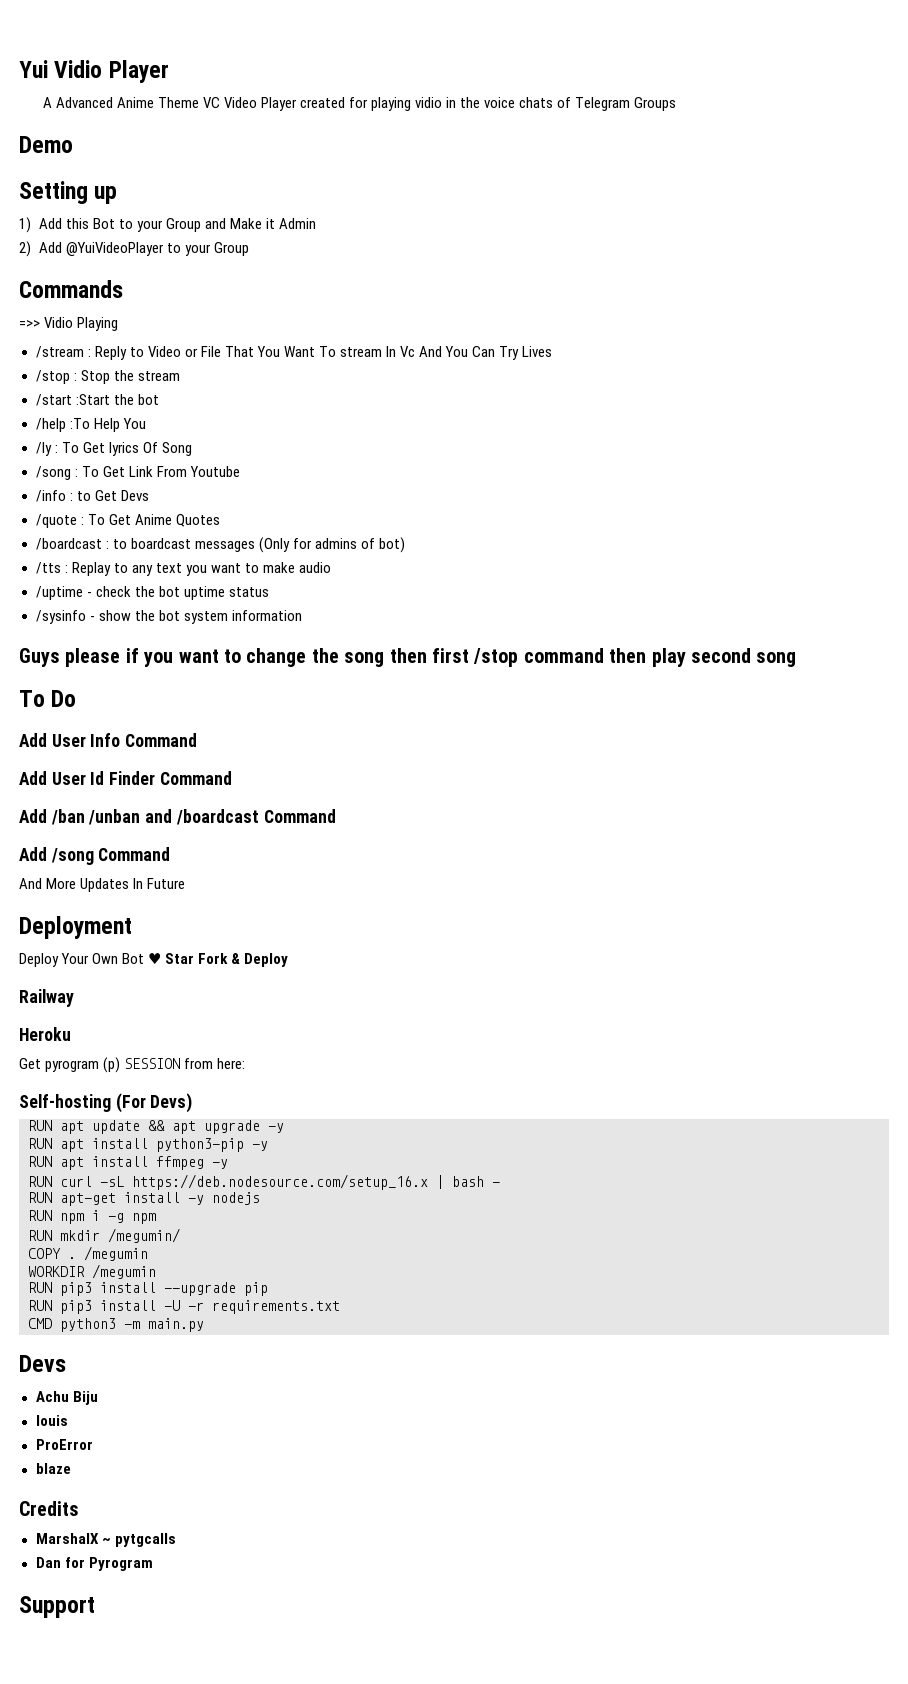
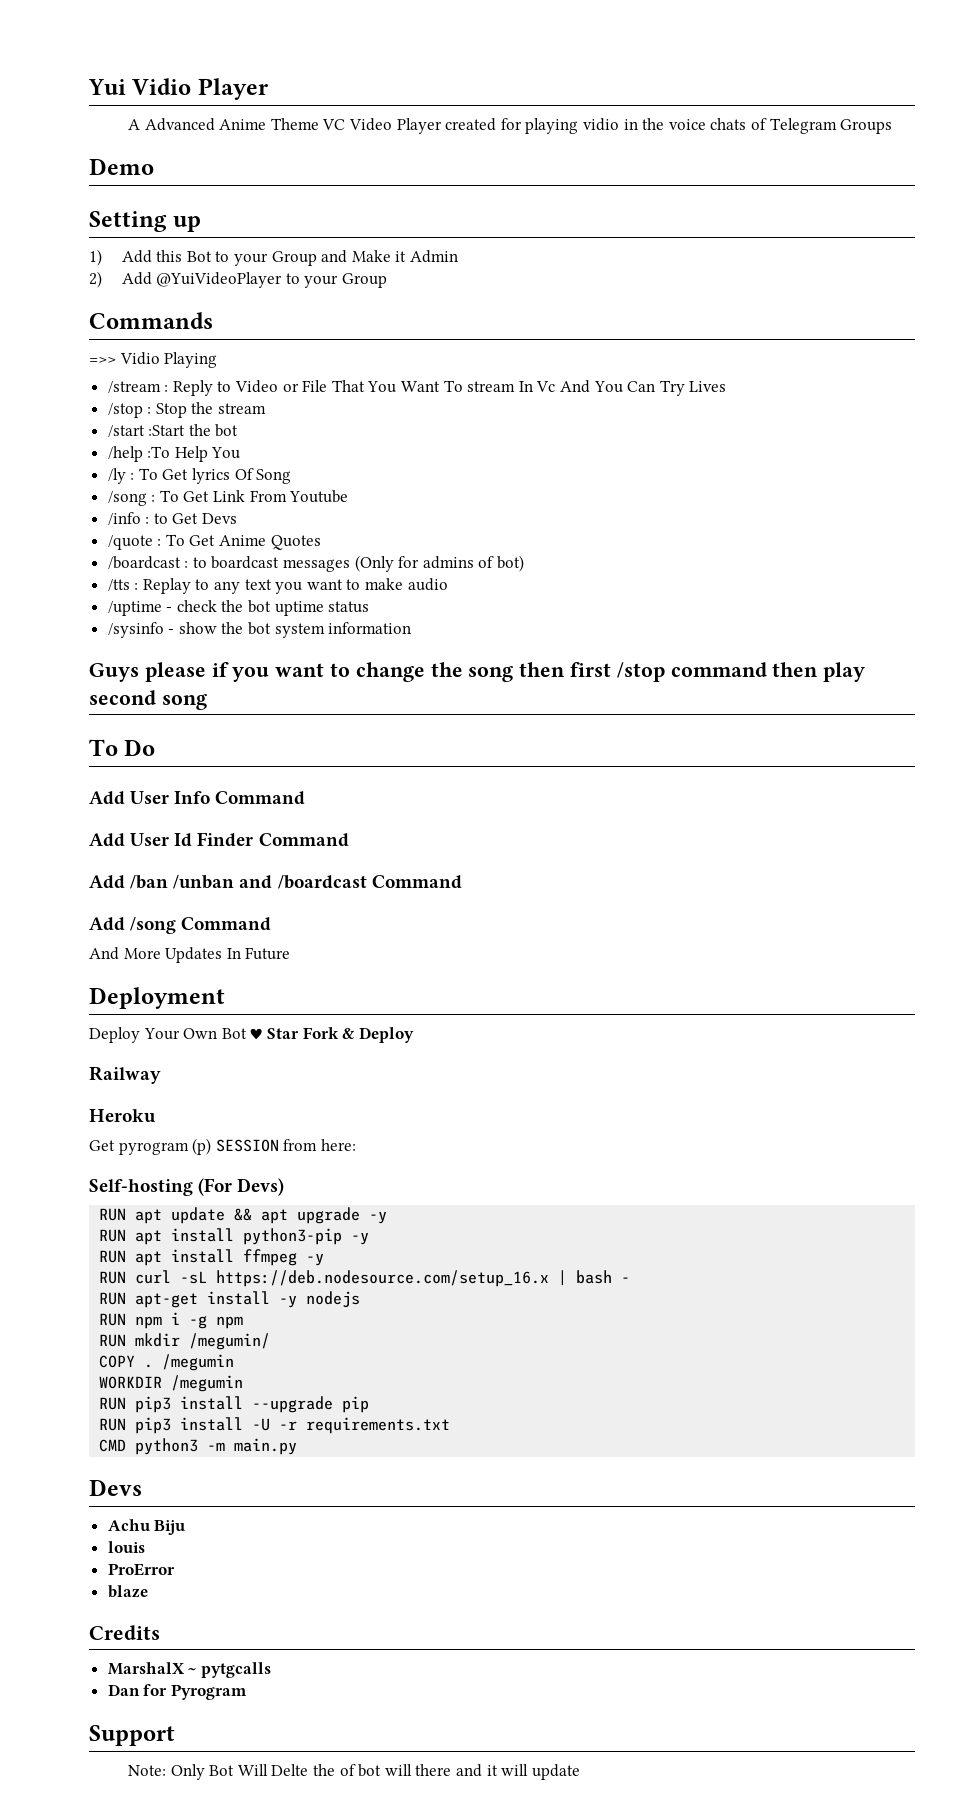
+ Note: Only Bot Will Delte the of bot will there and it will update

